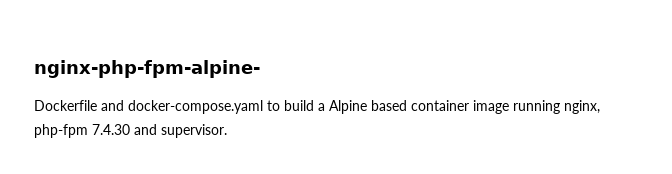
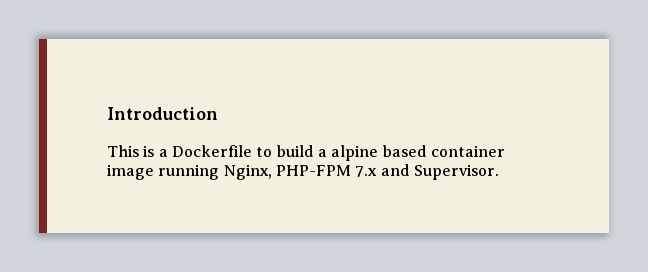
- nginx-php-fpm-alpine-
- Dockerfile and docker-compose.yaml to build a Alpine based container image running nginx, php-fpm 7.4.30 and supervisor.
+ Introduction
+ This is a Dockerfile to build a alpine based container image running Nginx, PHP-FPM 7.x and Supervisor.

